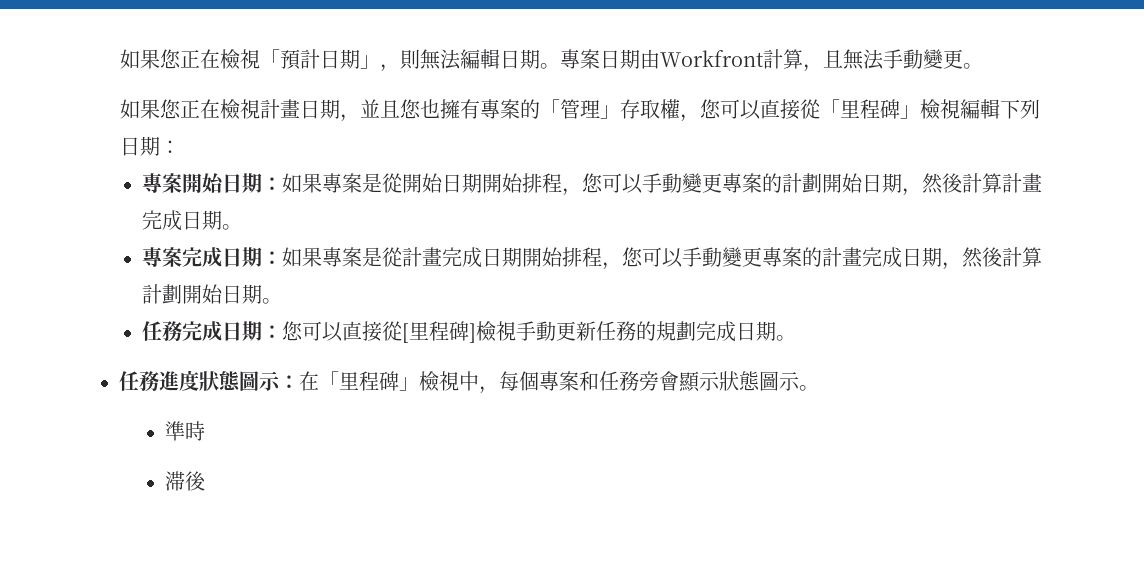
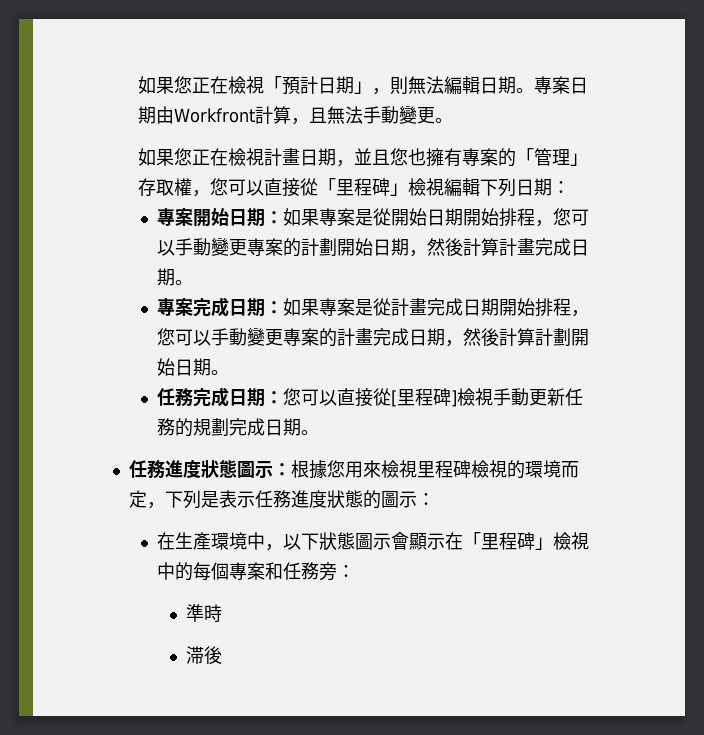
- 任務進度狀態圖示：在「里程碑」檢視中，每個專案和任務旁會顯示狀態圖示。
+ 任務進度狀態圖示：根據您用來檢視里程碑檢視的環境而定，下列是表示任務進度狀態的圖示：
+ 在生產環境中，以下狀態圖示會顯示在「里程碑」檢視中的每個專案和任務旁：

